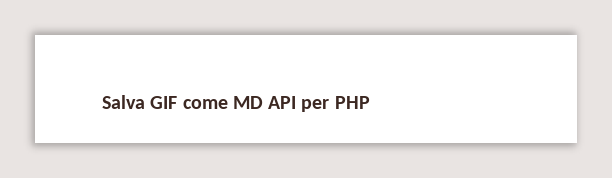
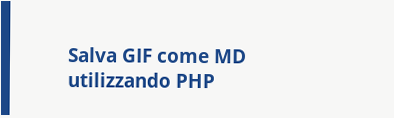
- Salva GIF come MD API per PHP
+ Salva GIF come MD utilizzando PHP

